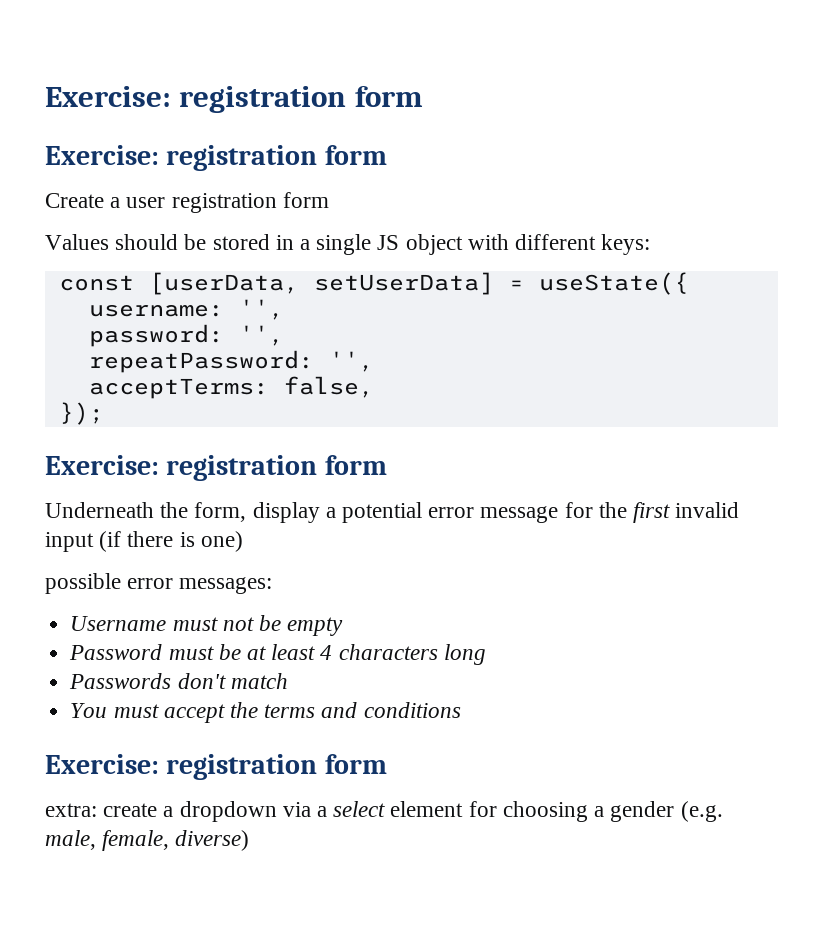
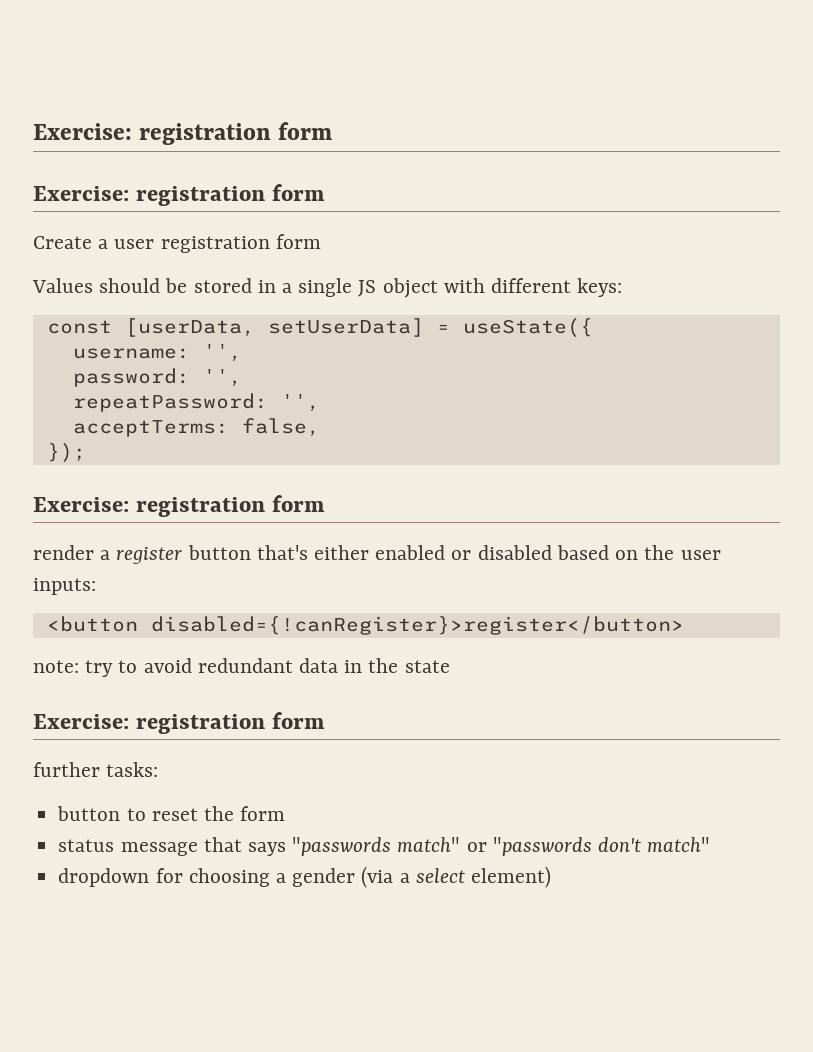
- Underneath the form, display a potential error message for the first invalid input (if there is one)
- possible error messages:
- Username must not be empty
- Password must be at least 4 characters long
- Passwords don't match
- You must accept the terms and conditions
+ render a register button that's either enabled or disabled based on the user inputs:
+ <button disabled={!canRegister}>register</button>
+ note: try to avoid redundant data in the state
  Exercise: registration form
- extra: create a dropdown via a select element for choosing a gender (e.g. male, female, diverse)
+ further tasks:
+ button to reset the form
+ status message that says "passwords match" or "passwords don't match"
+ dropdown for choosing a gender (via a select element)

